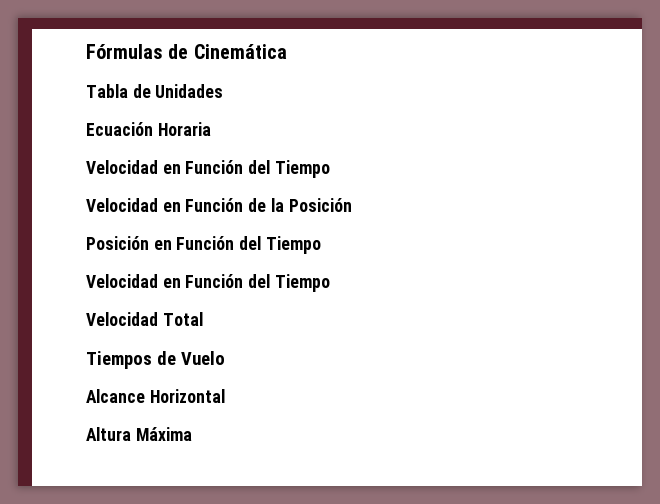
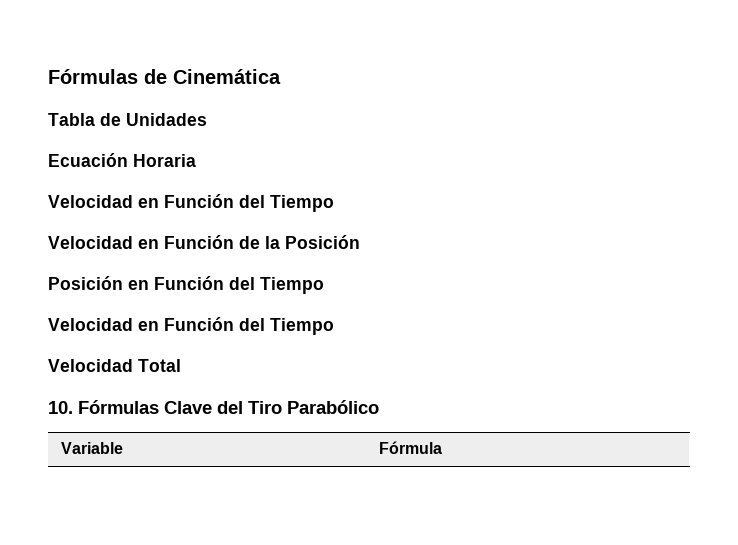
- Tiempos de Vuelo
- Alcance Horizontal
- Altura Máxima
+ 10. Fórmulas Clave del Tiro Parabólico
+ Variable | Fórmula

